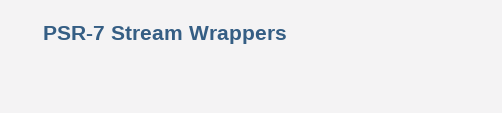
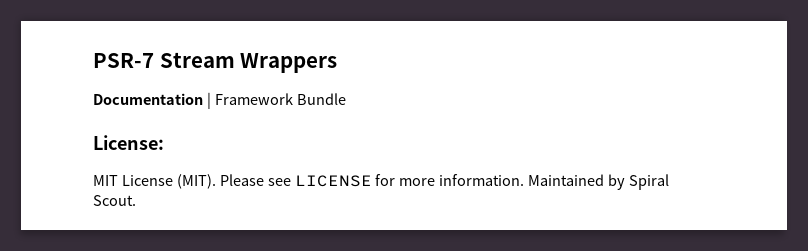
+ Documentation | Framework Bundle
+ License:
+ MIT License (MIT). Please see LICENSE for more information. Maintained by Spiral Scout.

